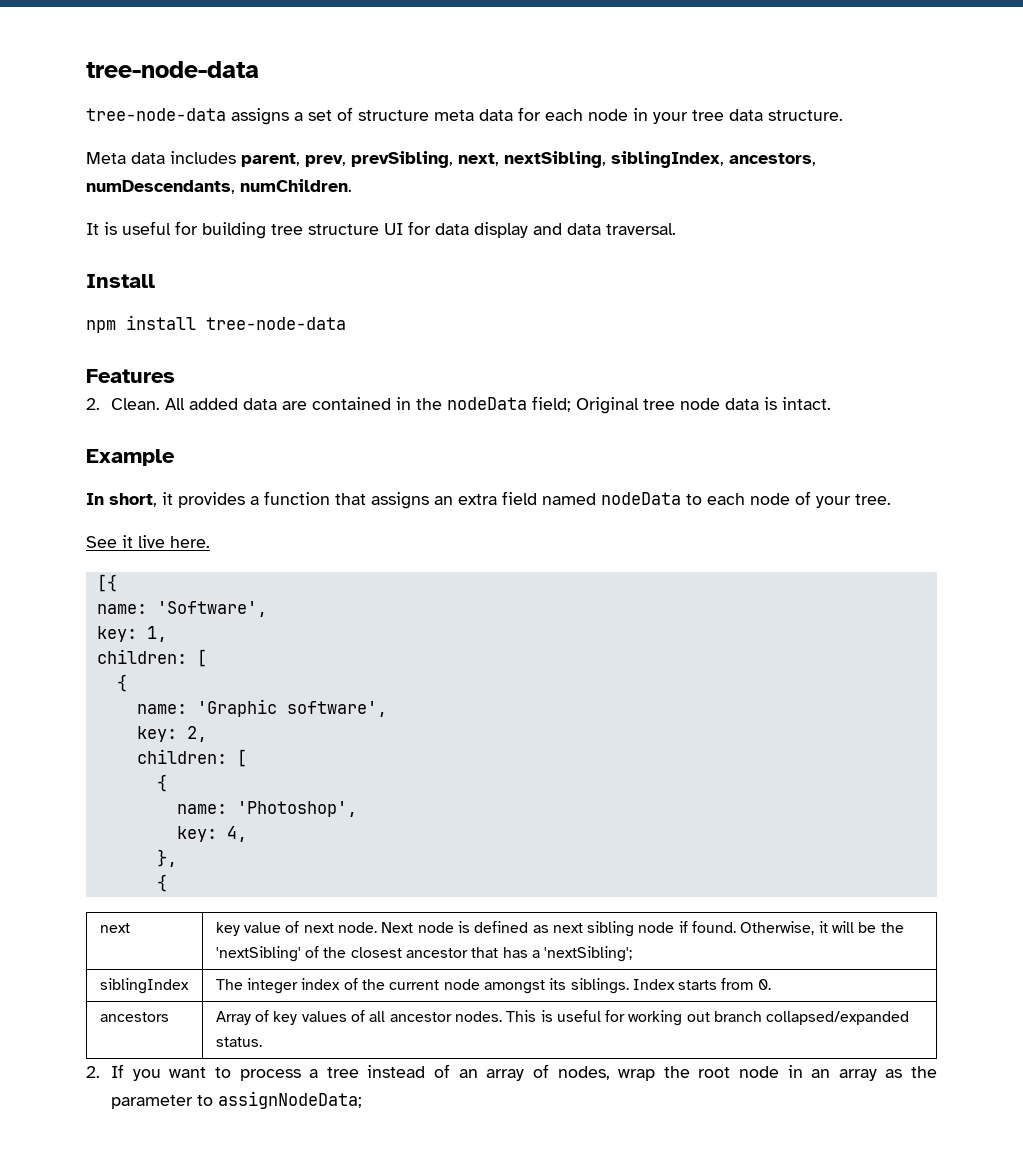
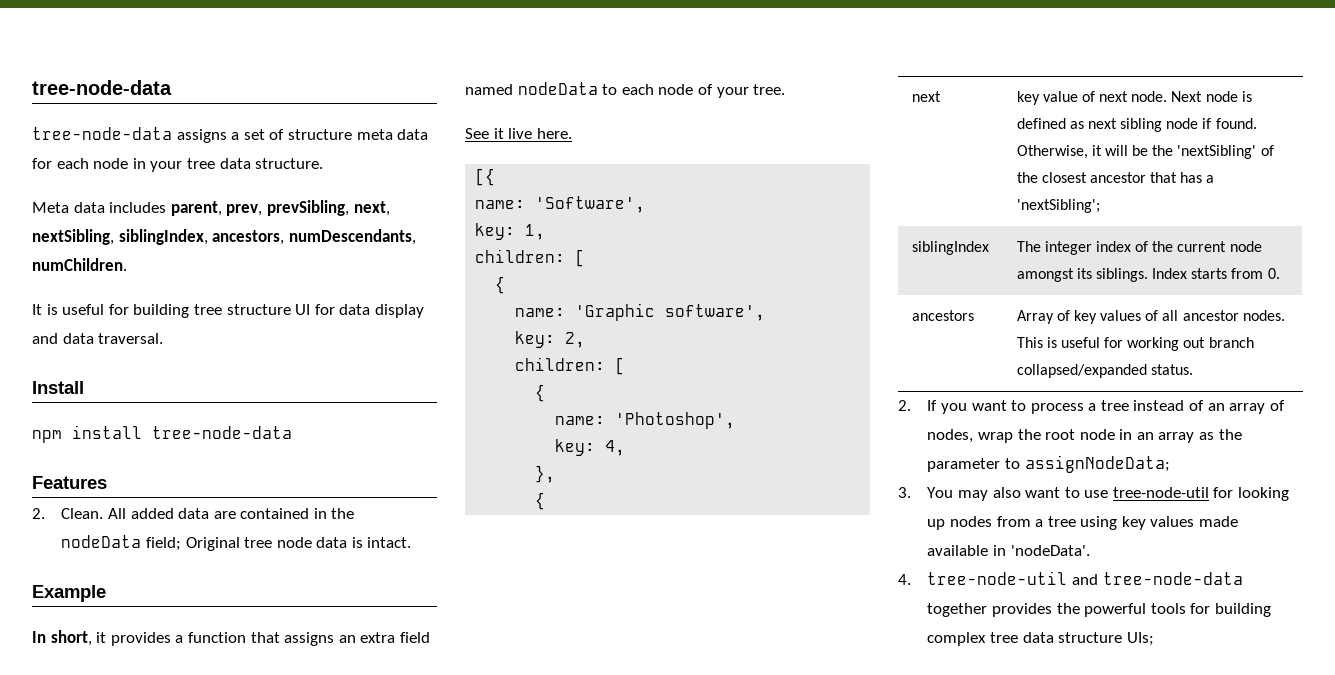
+ 3. You may also want to use tree-node-util for looking up nodes from a tree using key values made available in 'nodeData'.
+ 4. tree-node-util and tree-node-data together provides the powerful tools for building complex tree data structure UIs;

